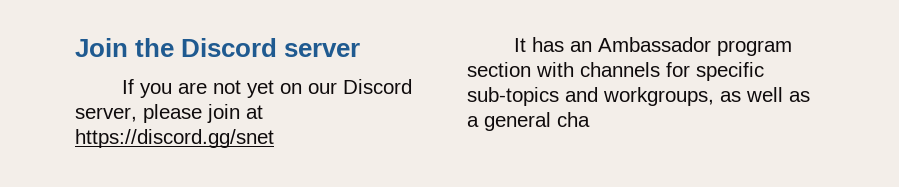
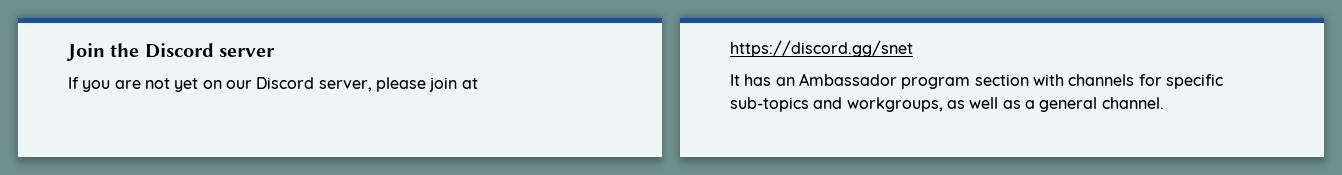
- It has an Ambassador program section with channels for specific sub-topics and workgroups, as well as a general cha
+ It has an Ambassador program section with channels for specific sub-topics and workgroups, as well as a general channel.

